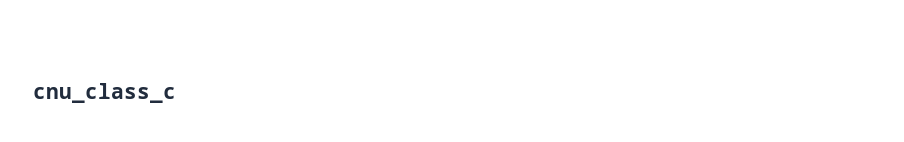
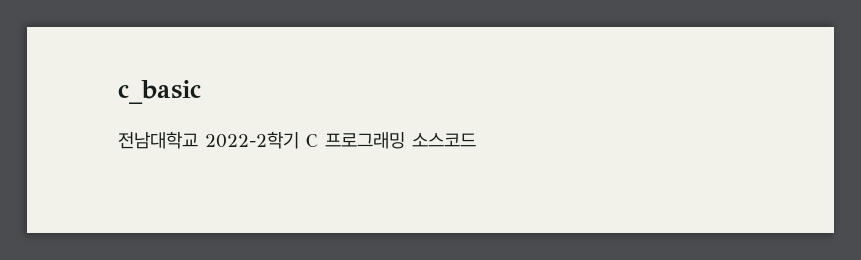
- cnu_class_c
+ c_basic
+ 전남대학교 2022-2학기 C 프로그래밍 소스코드

